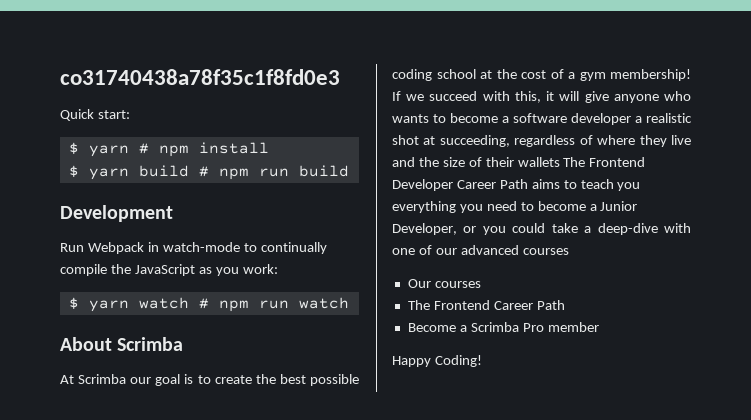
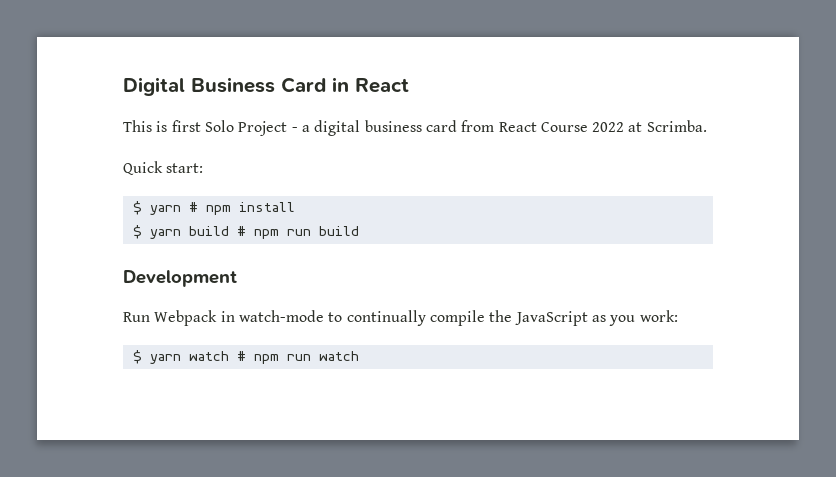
- co31740438a78f35c1f8fd0e3
+ Digital Business Card in React
+ This is first Solo Project - a digital business card from React Course 2022 at Scrimba.
- About Scrimba
- At Scrimba our goal is to create the best possible coding school at the cost of a gym membership! If we succeed with this, it will give anyone who wants to become a software developer a realistic shot at succeeding, regardless of where they live and the size of their wallets The Frontend Developer Career Path aims to teach you everything you need to become a Junior Developer, or you could take a deep-dive with one of our advanced courses
- Our courses
- The Frontend Career Path
- Become a Scrimba Pro member
- Happy Coding!

